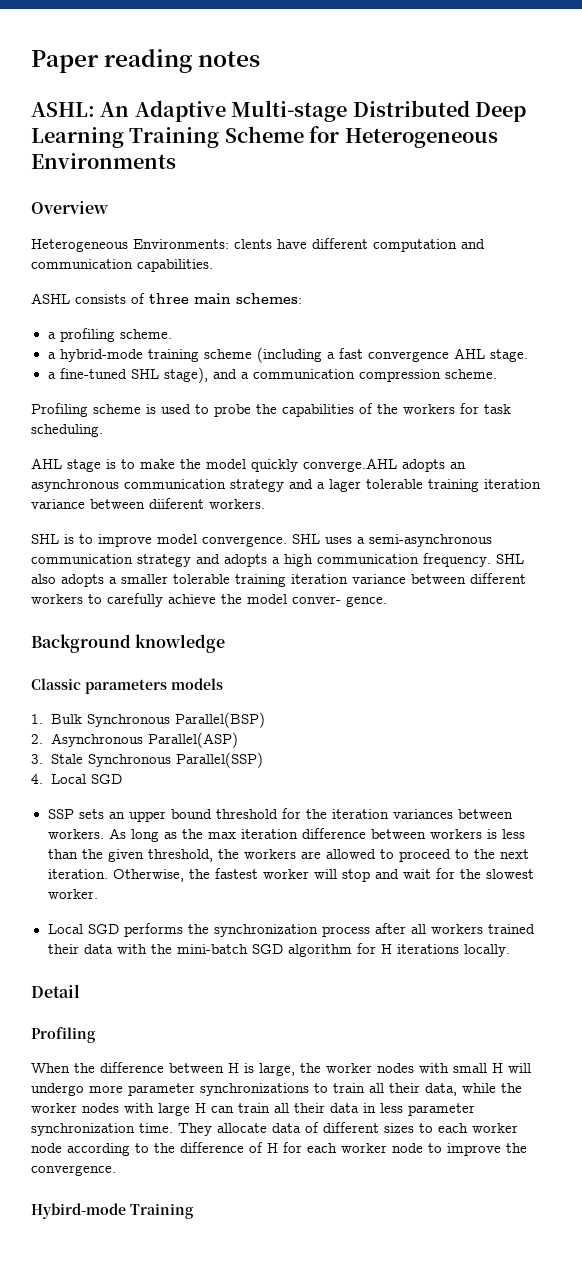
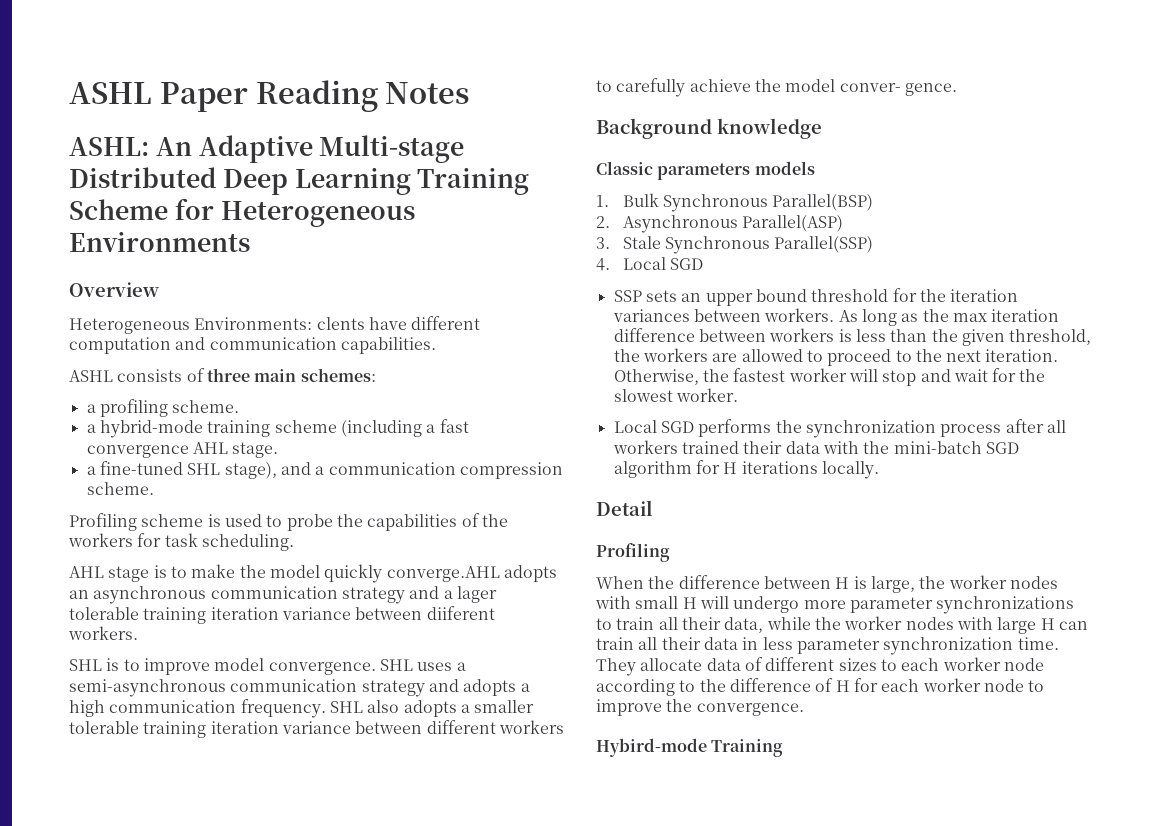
- Paper reading notes
+ ASHL Paper Reading Notes

